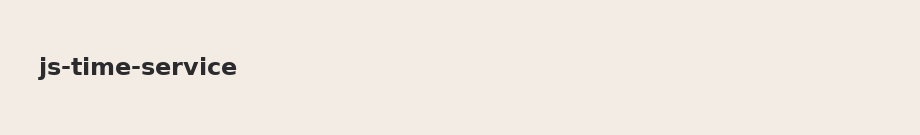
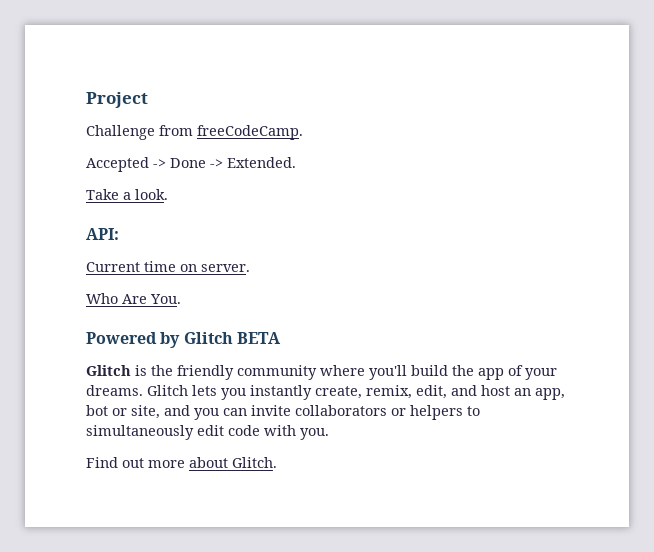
- js-time-service
+ Project
+ Challenge from freeCodeCamp.
+ Accepted -> Done -> Extended.
+ Take a look.
+ API:
+ Current time on server.
+ Who Are You.
+ Powered by Glitch BETA
+ Glitch is the friendly community where you'll build the app of your dreams. Glitch lets you instantly create, remix, edit, and host an app, bot or site, and you can invite collaborators or helpers to simultaneously edit code with you.
+ Find out more about Glitch.

